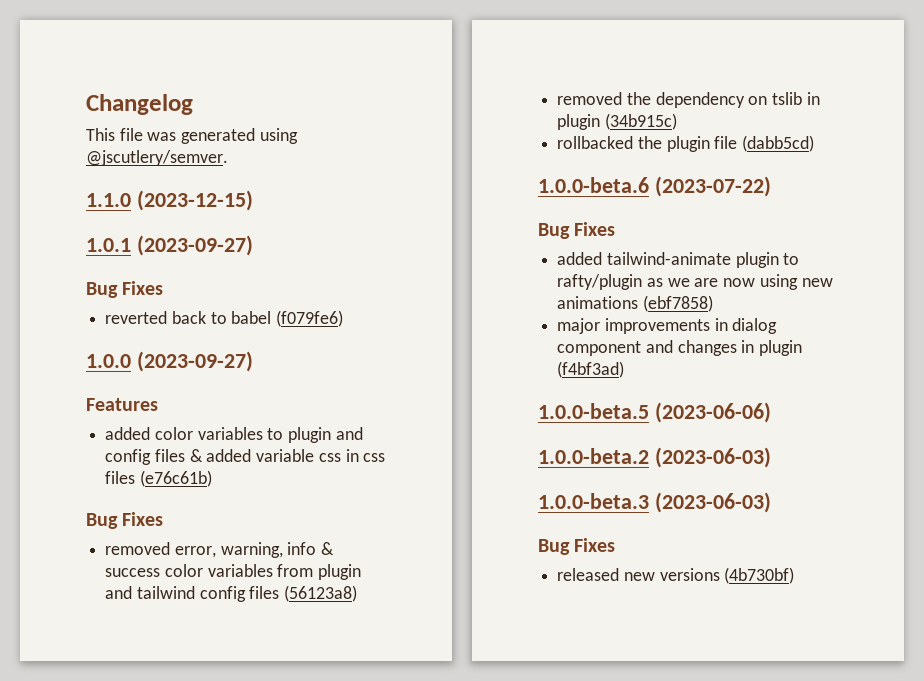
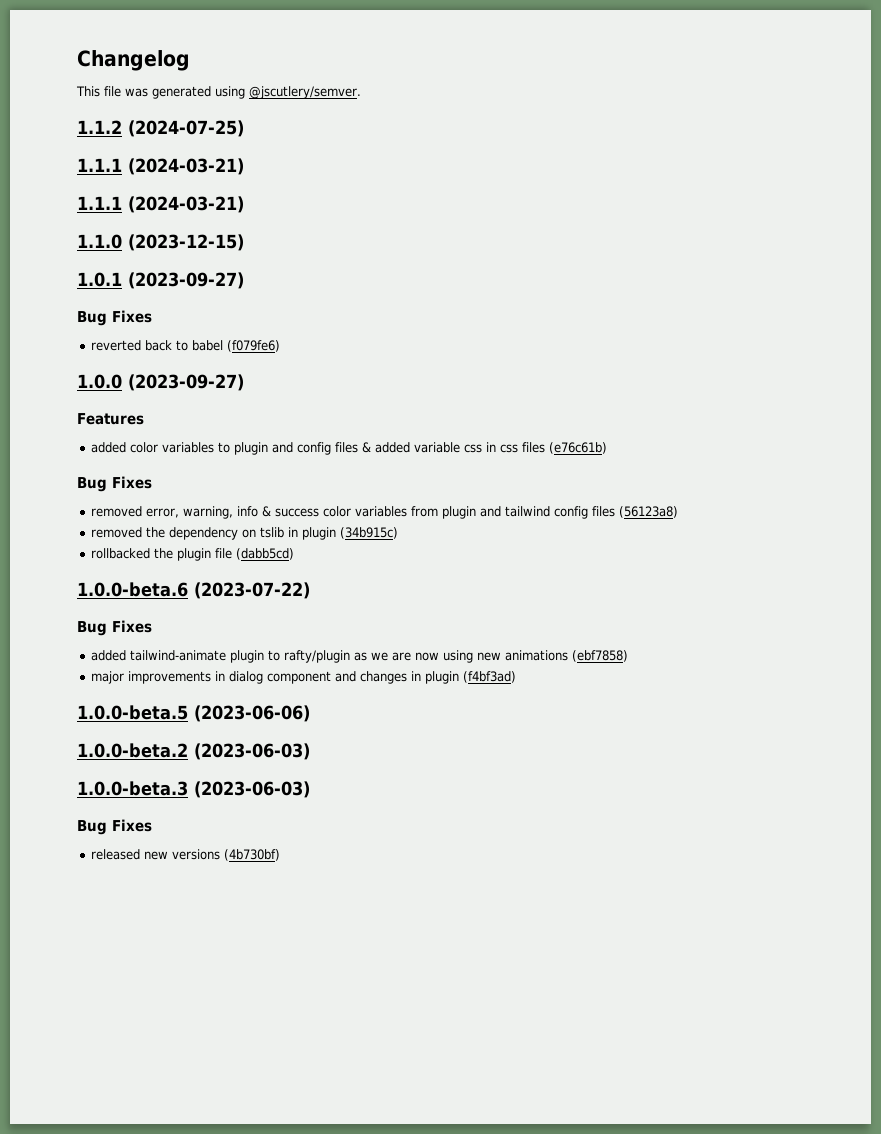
+ 1.1.2 (2024-07-25)
+ 1.1.1 (2024-03-21)
+ 1.1.1 (2024-03-21)

